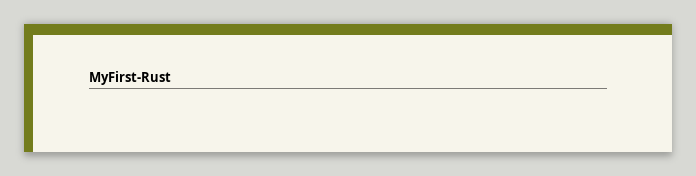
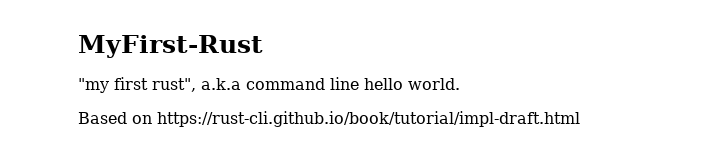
+ "my first rust", a.k.a command line hello world.
+ Based on https://rust-cli.github.io/book/tutorial/impl-draft.html

